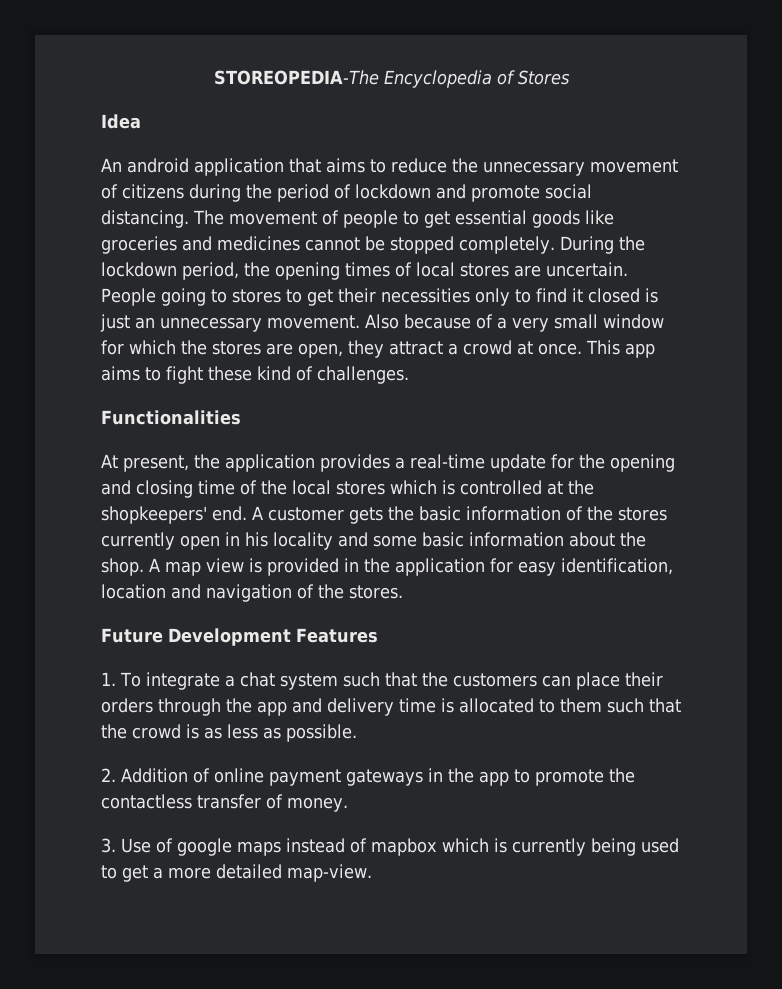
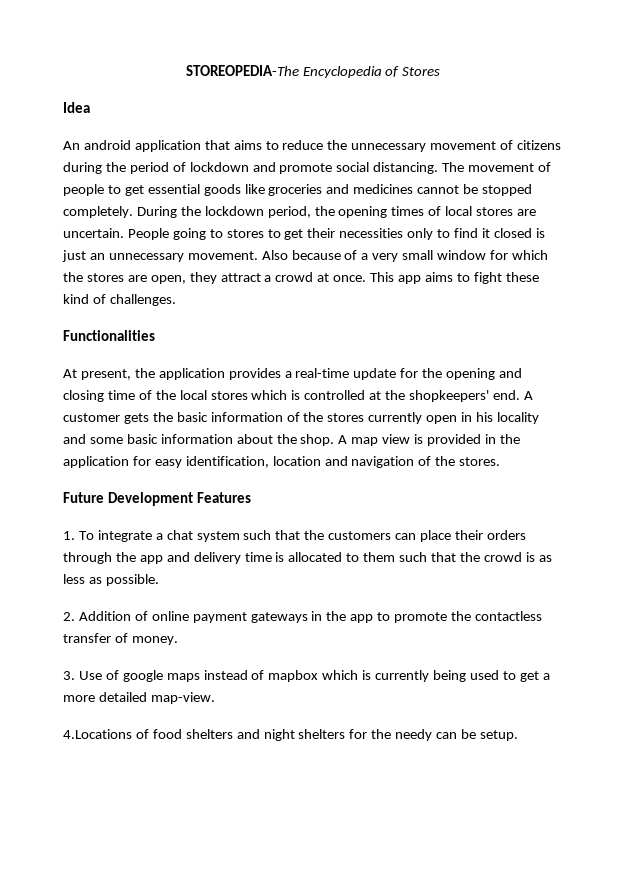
+ 4.Locations of food shelters and night shelters for the needy can be setup.

